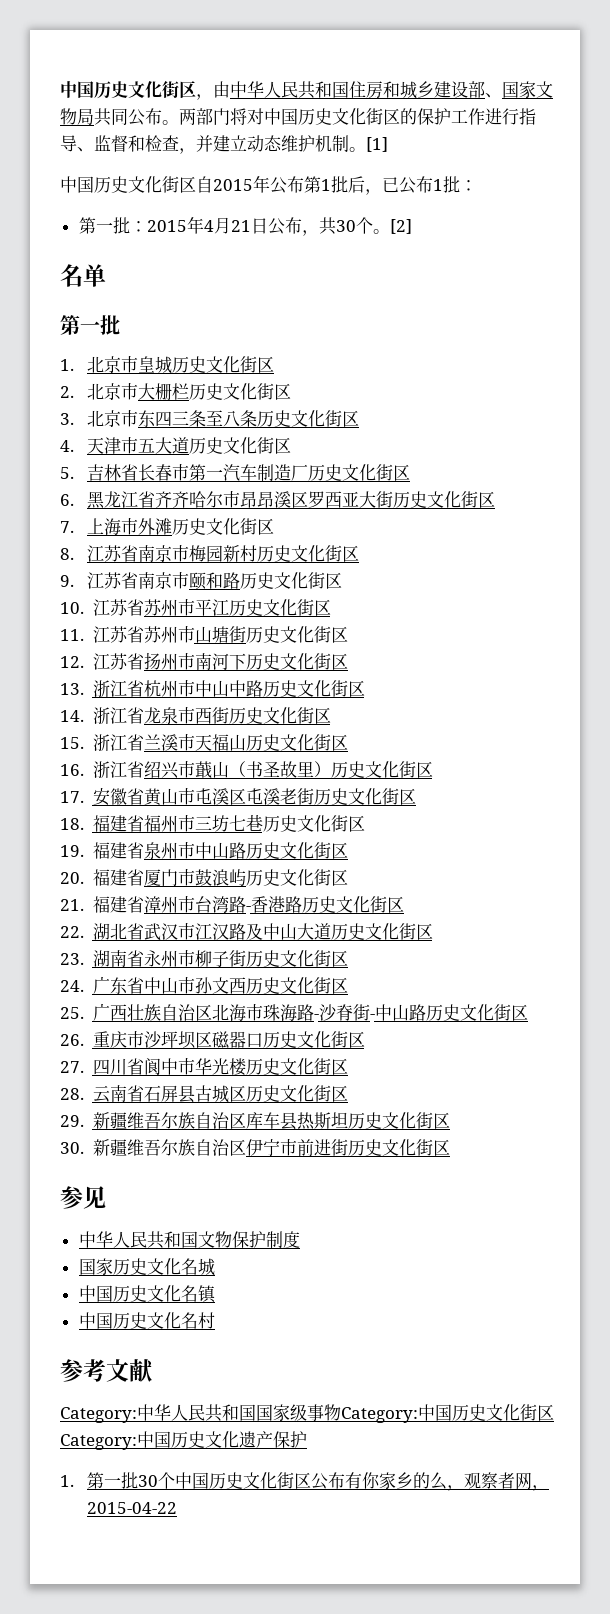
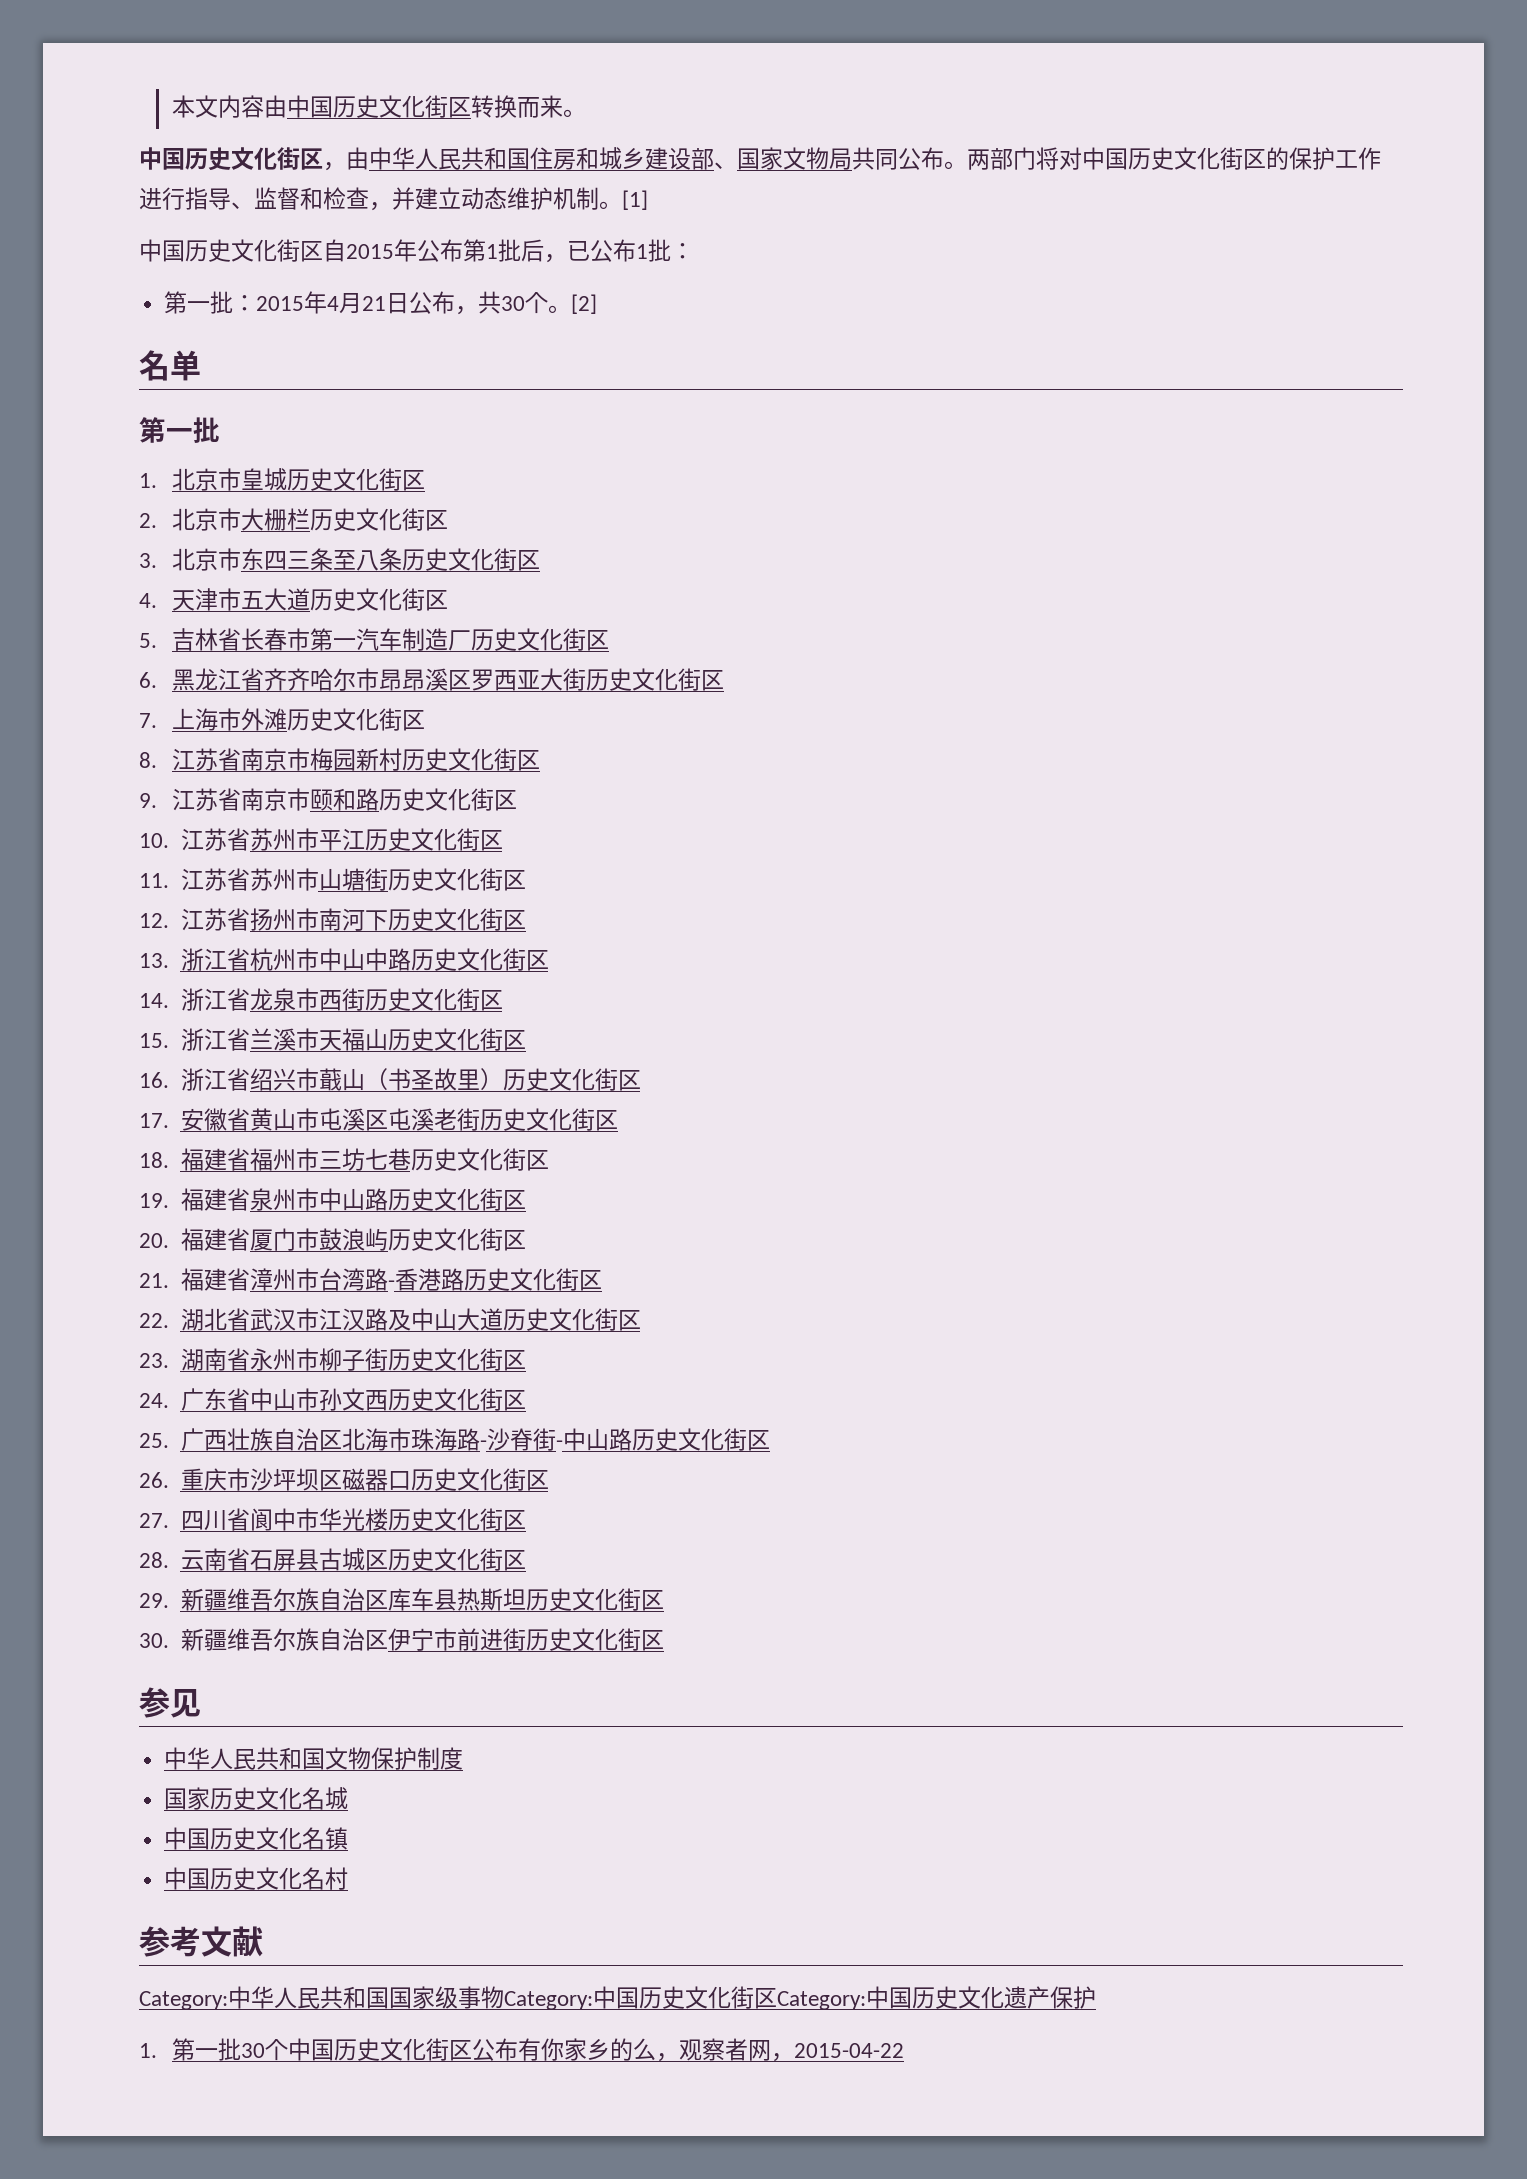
+ 本文内容由中国历史文化街区转换而来。

